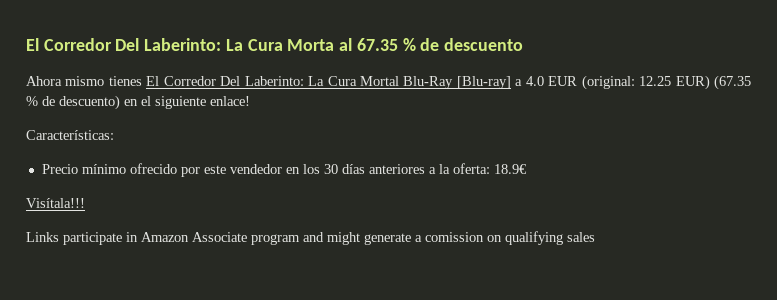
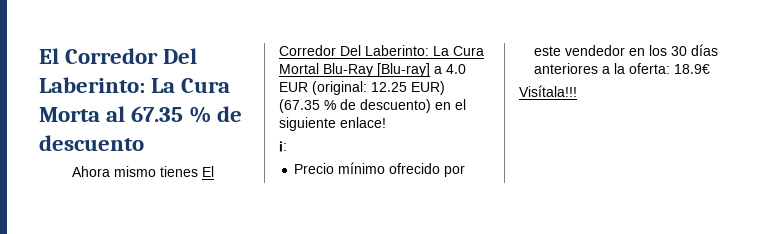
- Características:
+ ℹ:
- Links participate in Amazon Associate program and might generate a comission on qualifying sales

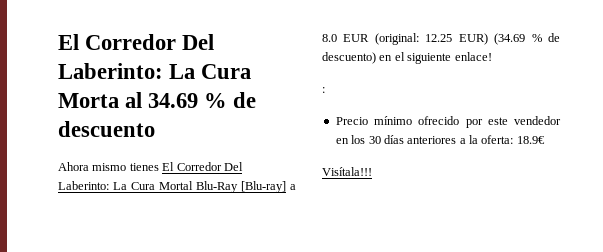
- El Corredor Del Laberinto: La Cura Morta al 67.35 % de descuento
+ El Corredor Del Laberinto: La Cura Morta al 34.69 % de descuento
- Ahora mismo tienes El Corredor Del Laberinto: La Cura Mortal Blu-Ray [Blu-ray] a 4.0 EUR (original: 12.25 EUR) (67.35 % de descuento) en el siguiente enlace!
+ Ahora mismo tienes El Corredor Del Laberinto: La Cura Mortal Blu-Ray [Blu-ray] a 8.0 EUR (original: 12.25 EUR) (34.69 % de descuento) en el siguiente enlace!
- ℹ:
+ :

